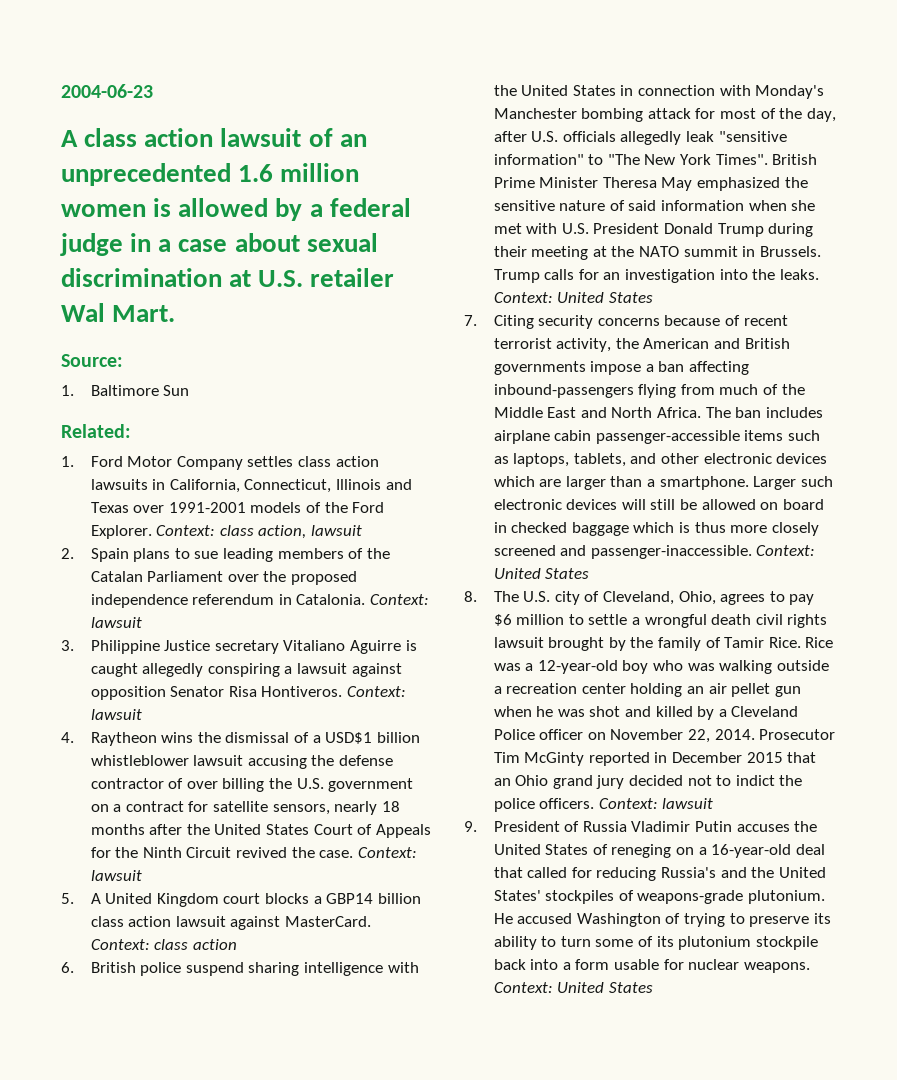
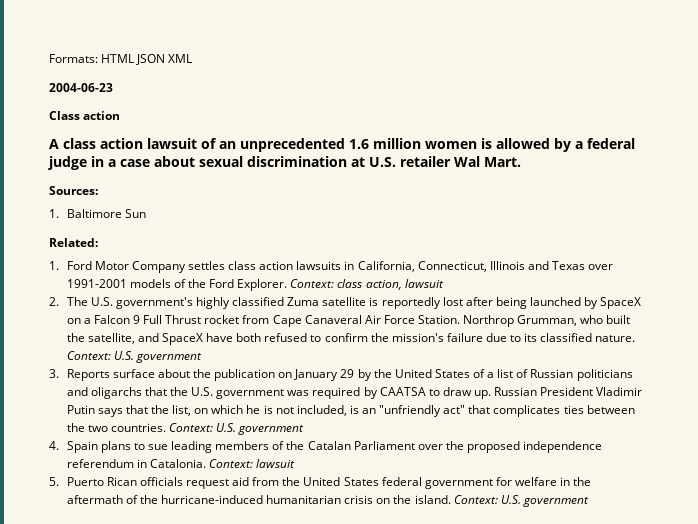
+ Formats: HTML JSON XML
+ Class action
- Source:
+ Sources:
- 2. Spain plans to sue leading members of the Catalan Parliament over the proposed independence referendum in Catalonia.
+ 2. The U.S. government's highly classified Zuma satellite is reportedly lost after being launched by SpaceX on a Falcon 9 Full Thrust rocket from Cape Canaveral Air Force Station. Northrop Grumman, who built the satellite, and SpaceX have both refused to confirm the mission's failure due to its classified nature. Context: U.S. government
+ 3. Reports surface about the publication on January 29 by the United States of a list of Russian politicians and oligarchs that the U.S. government was required by CAATSA to draw up. Russian President Vladimir Putin says that the list, on which he is not included, is an "unfriendly act" that complicates ties between the two countries. Context: U.S. government
+ 4. Spain plans to sue leading members of the Catalan Parliament over the proposed independence referendum in Catalonia.
- 3. Philippine Justice secretary Vitaliano Aguirre is caught allegedly conspiring a lawsuit against opposition Senator Risa Hontiveros. Context: lawsuit
- 4. Raytheon wins the dismissal of a USD$1 billion whistleblower lawsuit accusing the defense contractor of over billing the U.S. government on a contract for satellite sensors, nearly 18 months after the United States Court of Appeals for the Ninth Circuit revived the case. Context: lawsuit
- 5. A United Kingdom court blocks a GBP14 billion class action lawsuit against MasterCard. Context: class action
- 6. British police suspend sharing intelligence with the United States in connection with Monday's Manchester bombing attack for most of the day, after U.S. officials allegedly leak "sensitive information" to "The New York Times". British Prime Minister Theresa May emphasized the sensitive nature of said information when she met with U.S. President Donald Trump during their meeting at the NATO summit in Brussels. Trump calls for an investigation into the leaks. Context: United States
- 7. Citing security concerns because of recent terrorist activity, the American and British governments impose a ban affecting inbound-passengers flying from much of the Middle East and North Africa. The ban includes airplane cabin passenger-accessible items such as laptops, tablets, and other electronic devices which are larger than a smartphone. Larger such electronic devices will still be allowed on board in checked baggage which is thus more closely screened and passenger-inaccessible. Context: United States
- 8. The U.S. city of Cleveland, Ohio, agrees to pay $6 million to settle a wrongful death civil rights lawsuit brought by the family of Tamir Rice. Rice was a 12-year-old boy who was walking outside a recreation center holding an air pellet gun when he was shot and killed by a Cleveland Police officer on November 22, 2014. Prosecutor Tim McGinty reported in December 2015 that an Ohio grand jury decided not to indict the police officers. Context: lawsuit
- 9. President of Russia Vladimir Putin accuses the United States of reneging on a 16-year-old deal that called for reducing Russia's and the United States' stockpiles of weapons-grade plutonium. He accused Washington of trying to preserve its ability to turn some of its plutonium stockpile back into a form usable for nuclear weapons. Context: United States
+ 5. Puerto Rican officials request aid from the United States federal government for welfare in the aftermath of the hurricane-induced humanitarian crisis on the island. Context: U.S. government

